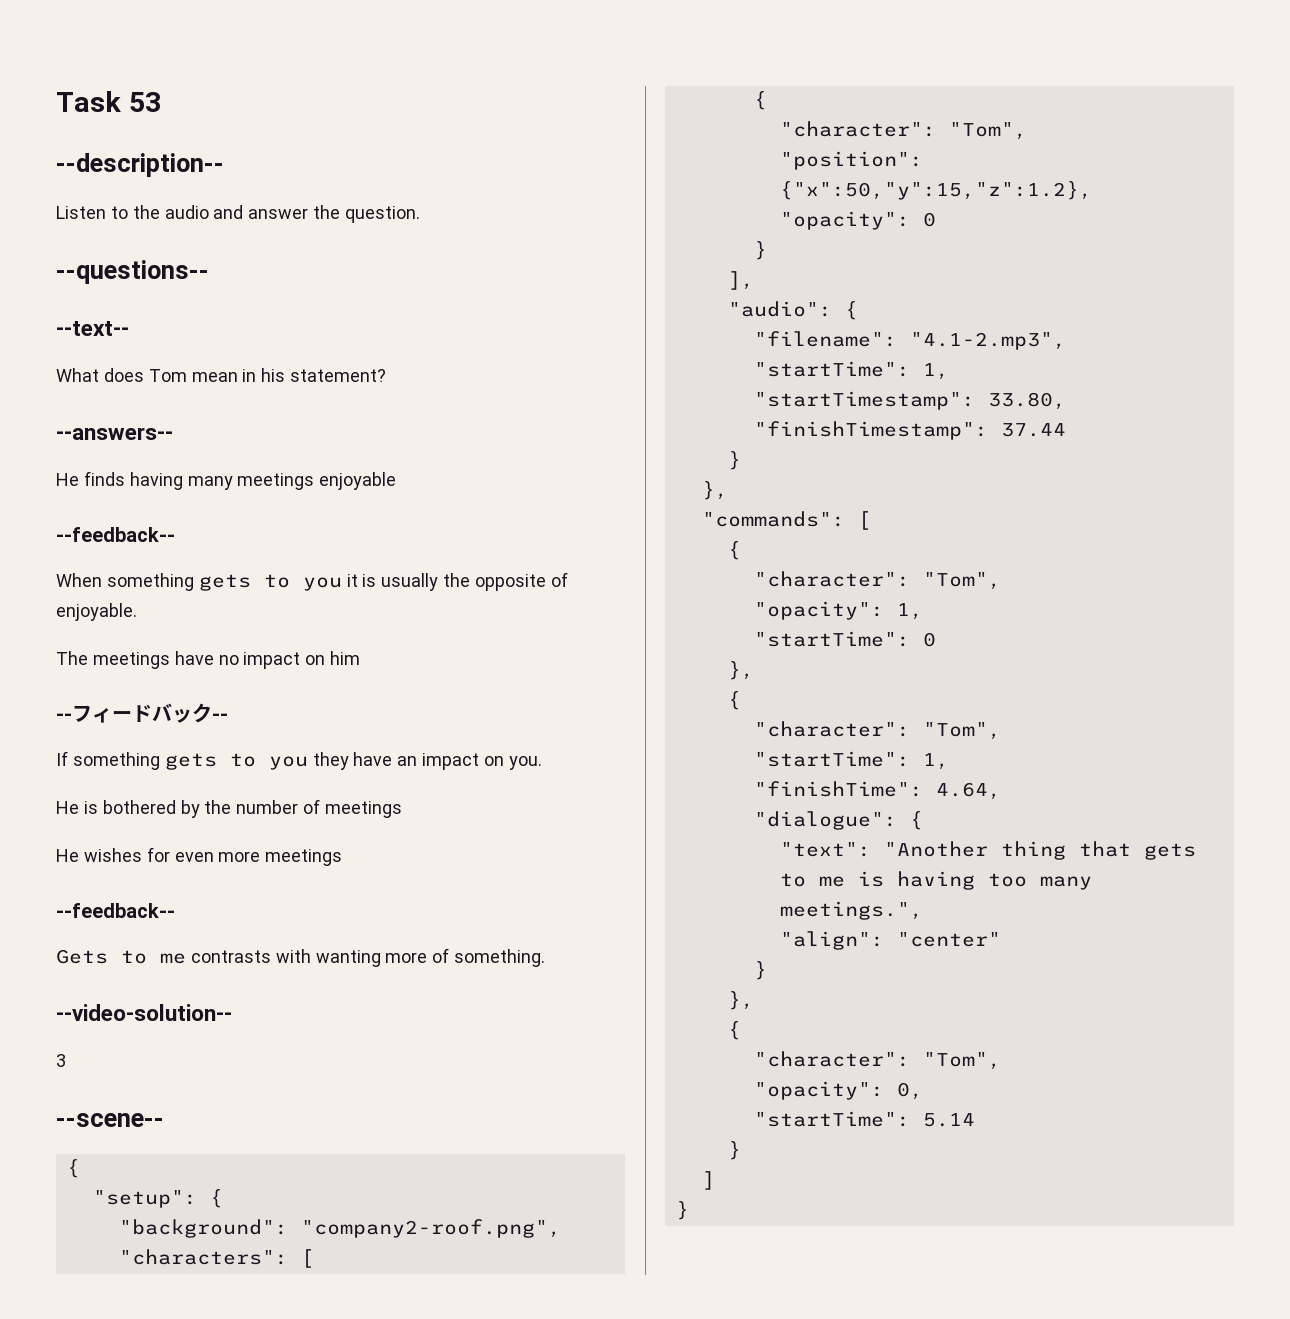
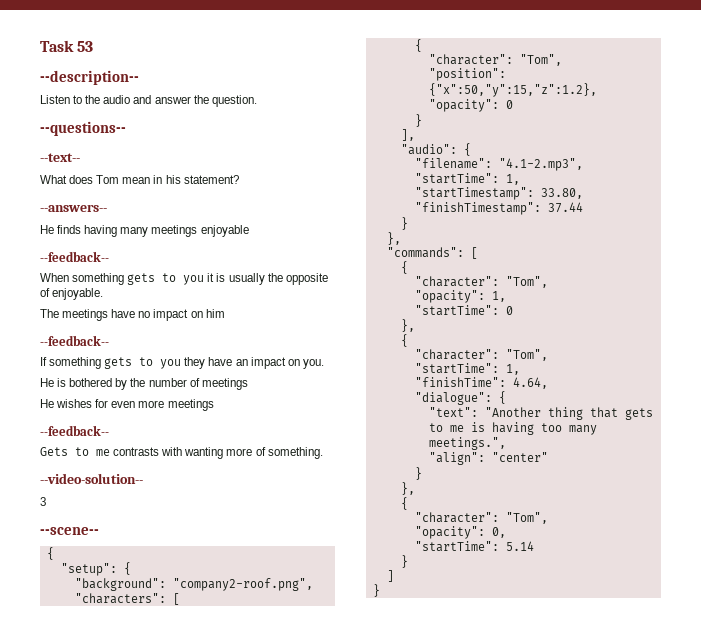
  The meetings have no impact on him
- --フィードバック--
+ --feedback--

